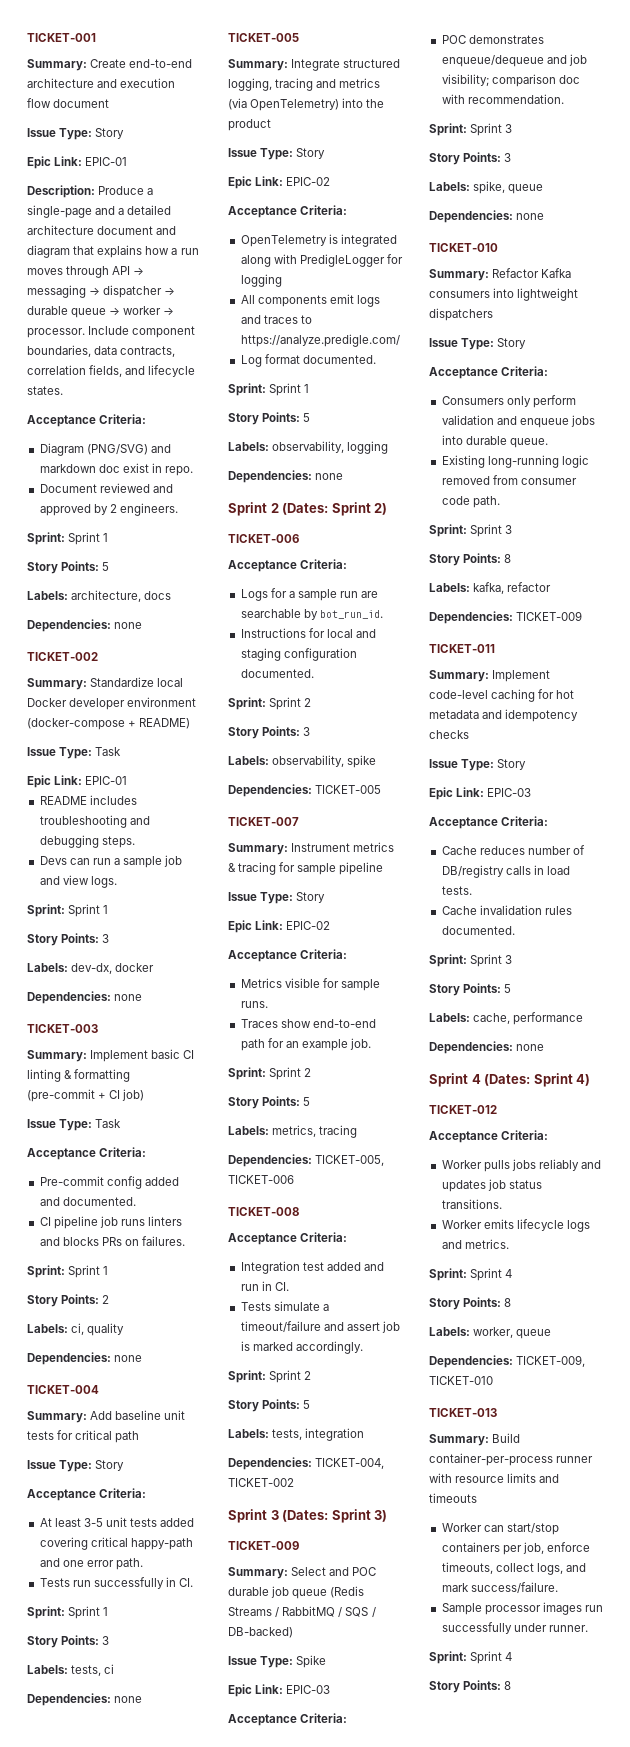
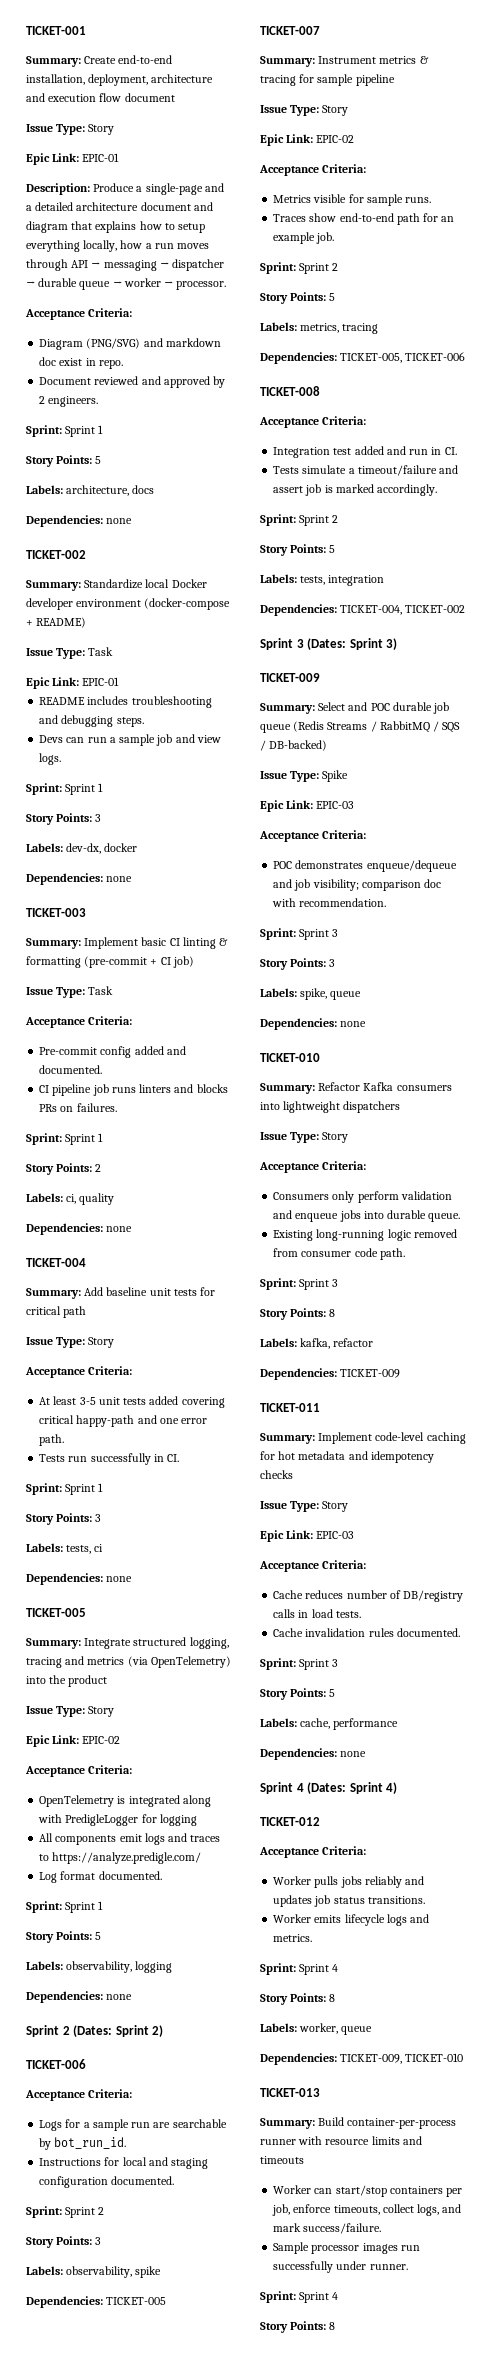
- Summary: Create end-to-end architecture and execution flow document
+ Summary: Create end-to-end installation, deployment, architecture and execution flow document
- Description: Produce a single-page and a detailed architecture document and diagram that explains how a run moves through API → messaging → dispatcher → durable queue → worker → processor. Include component boundaries, data contracts, correlation fields, and lifecycle states.
+ Description: Produce a single-page and a detailed architecture document and diagram that explains how to setup everything locally, how a run moves through API → messaging → dispatcher → durable queue → worker → processor.

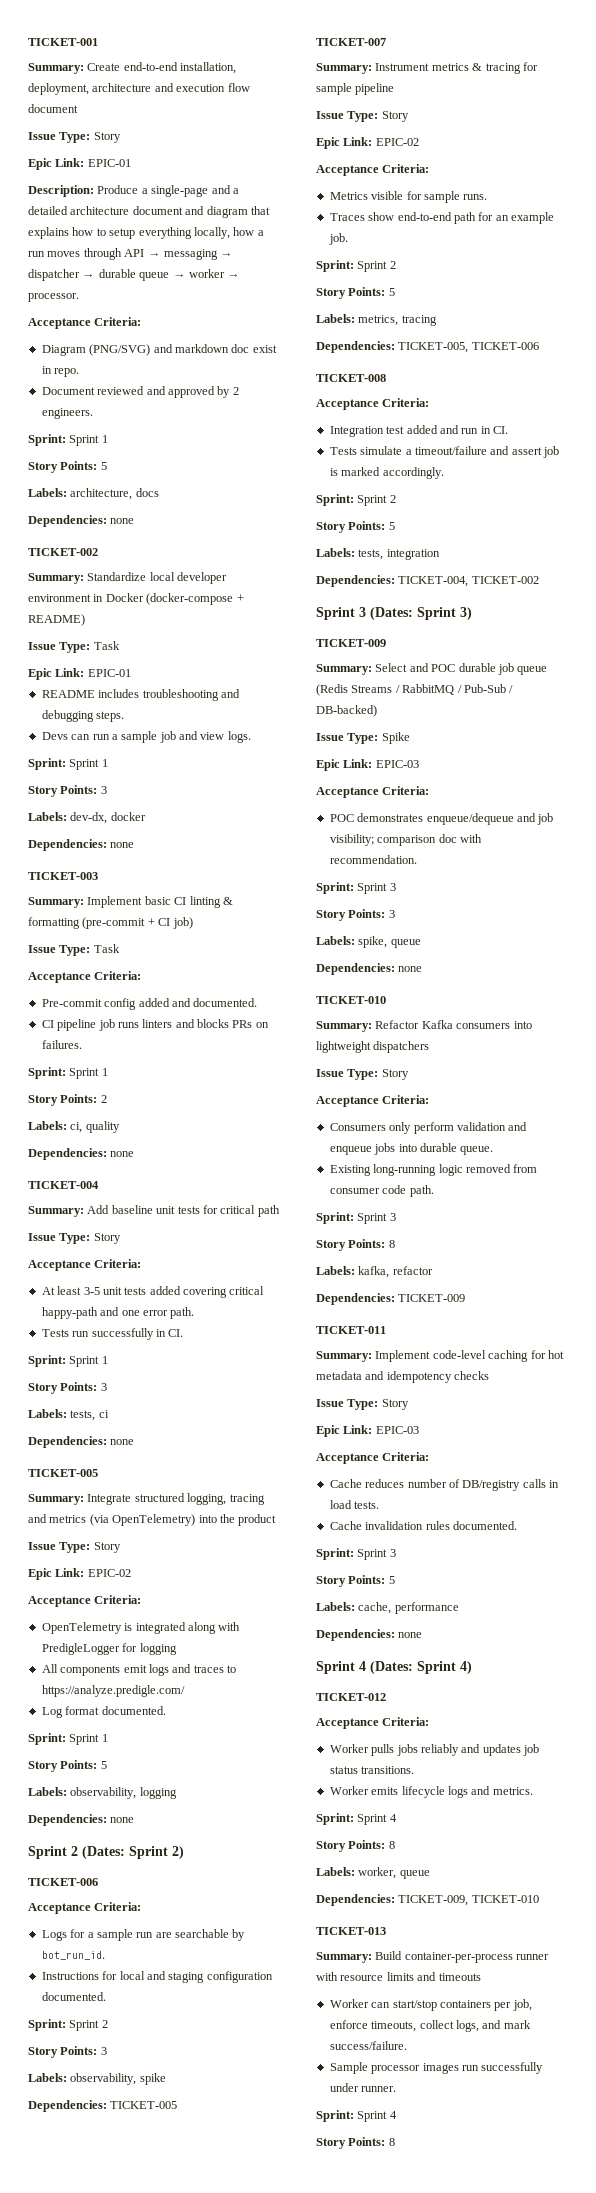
- Summary: Standardize local Docker developer environment (docker-compose + README)
+ Summary: Standardize local developer environment in Docker (docker-compose + README)
- Summary: Select and POC durable job queue (Redis Streams / RabbitMQ / SQS / DB-backed)
+ Summary: Select and POC durable job queue (Redis Streams / RabbitMQ / Pub-Sub / DB-backed)

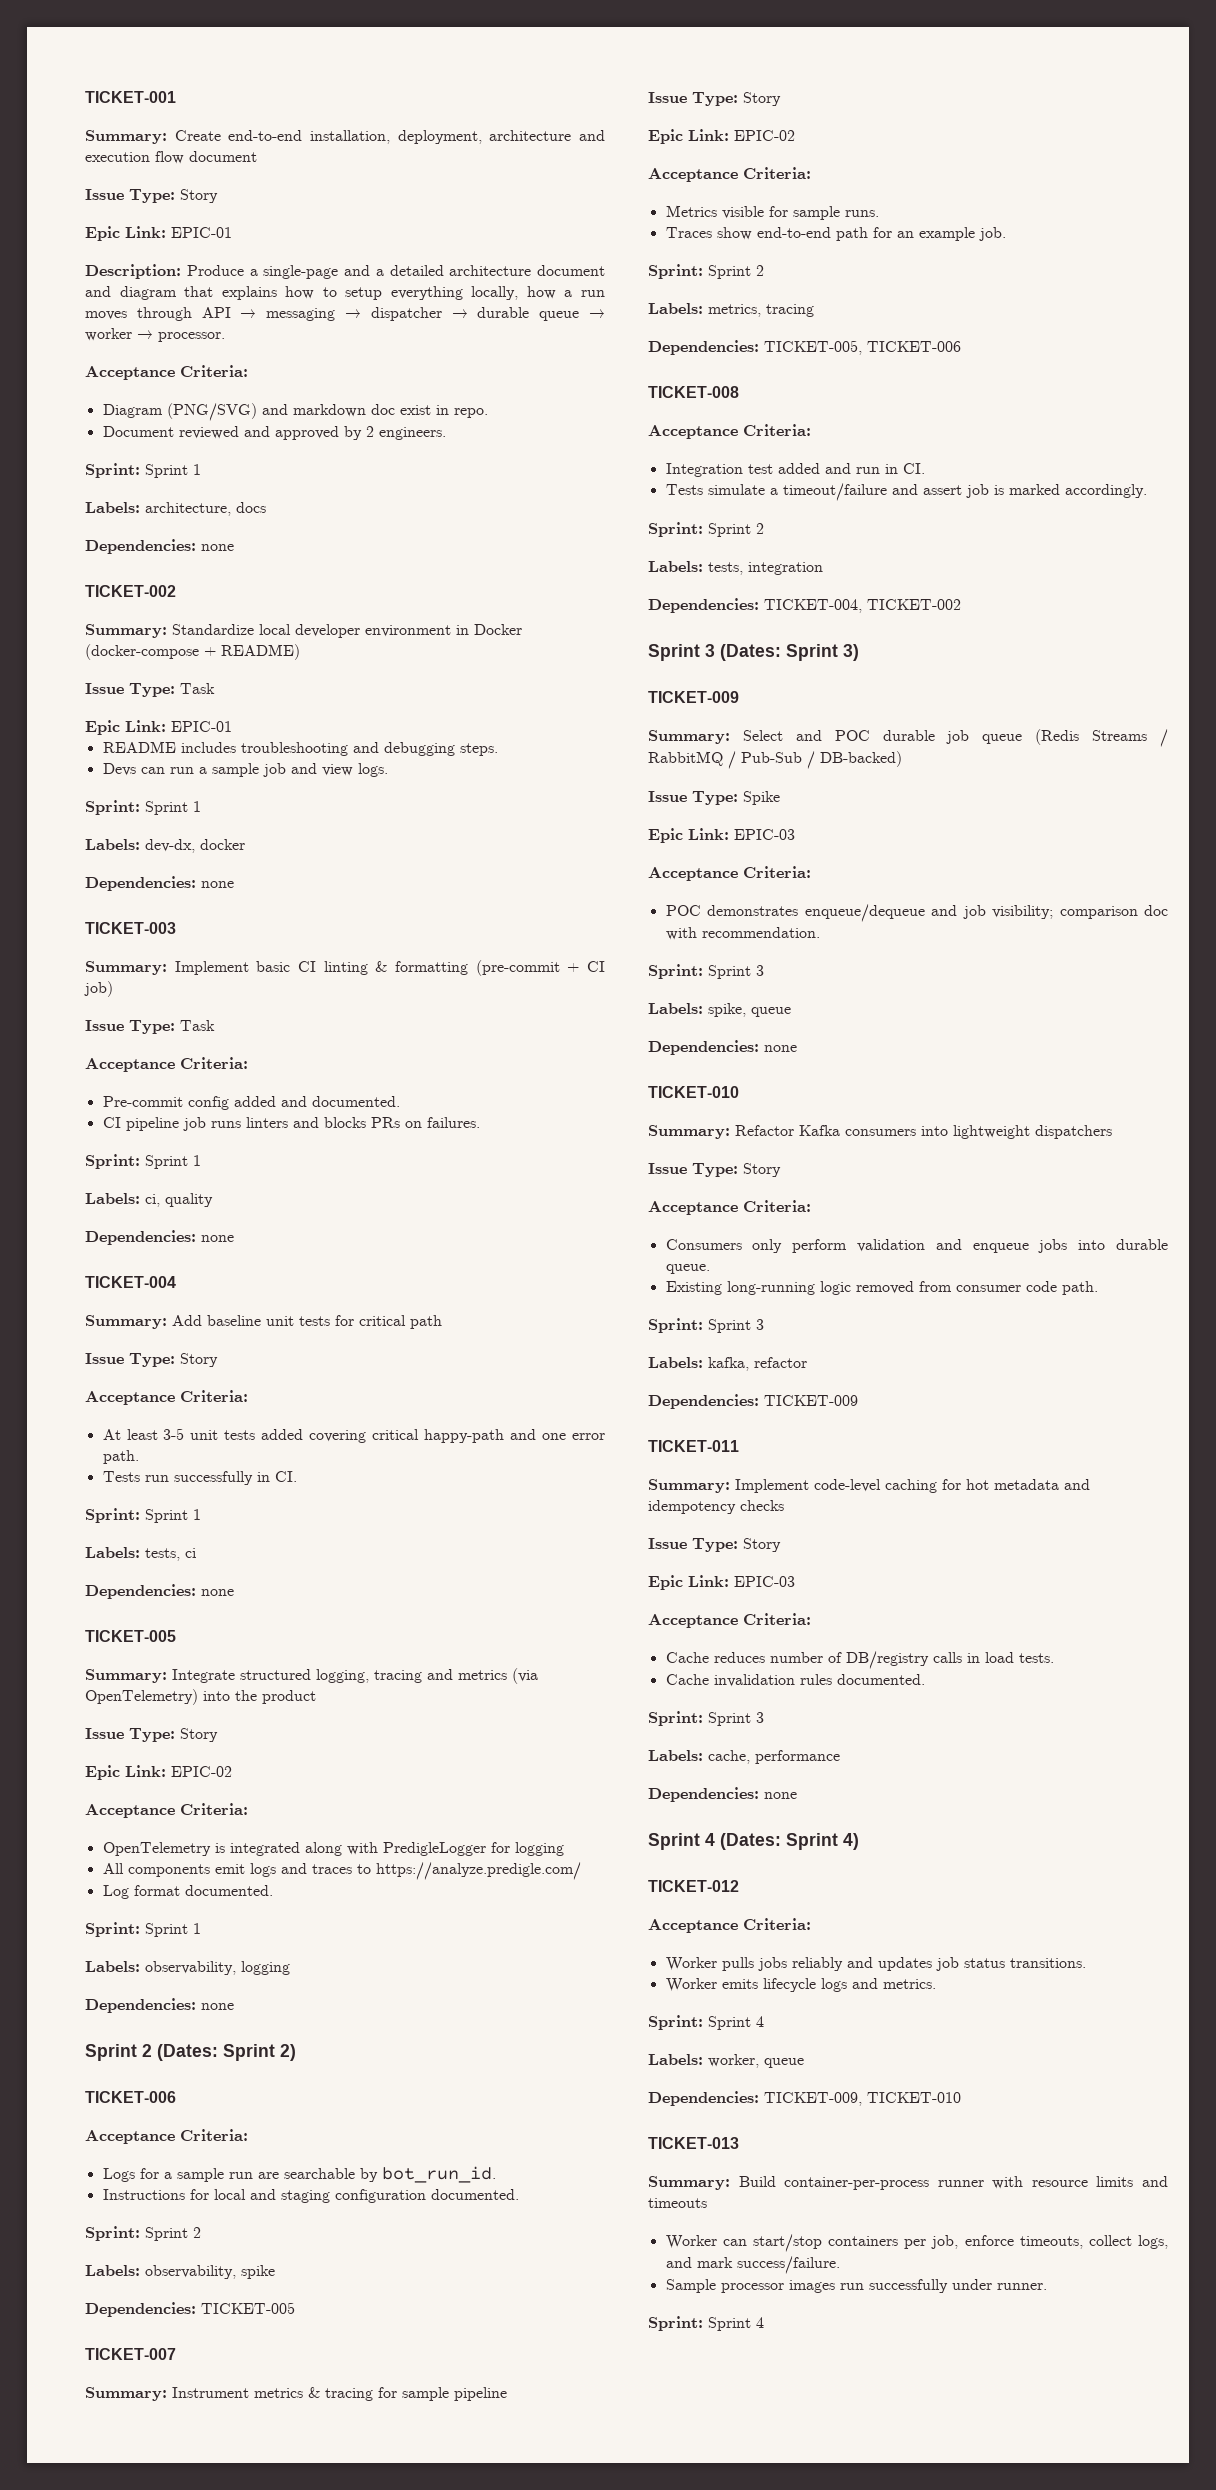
  Document reviewed and approved by 2 engineers.
  Sprint: Sprint 1
- Story Points: 5
  Devs can run a sample job and view logs.
  Sprint: Sprint 1
- Story Points: 3
- Story Points: 2
  Tests run successfully in CI.
  Sprint: Sprint 1
- Story Points: 3
  Log format documented.
  Sprint: Sprint 1
- Story Points: 5
  Instructions for local and staging configuration documented.
  Sprint: Sprint 2
- Story Points: 3
  Traces show end-to-end path for an example job.
  Sprint: Sprint 2
- Story Points: 5
  Tests simulate a timeout/failure and assert job is marked accordingly.
  Sprint: Sprint 2
- Story Points: 5
  POC demonstrates enqueue/dequeue and job visibility; comparison doc with recommendation.
  Sprint: Sprint 3
- Story Points: 3
  Existing long-running logic removed from consumer code path.
  Sprint: Sprint 3
- Story Points: 8
  Cache invalidation rules documented.
  Sprint: Sprint 3
- Story Points: 5
  Worker emits lifecycle logs and metrics.
  Sprint: Sprint 4
- Story Points: 8
  Sample processor images run successfully under runner.
  Sprint: Sprint 4
- Story Points: 8

